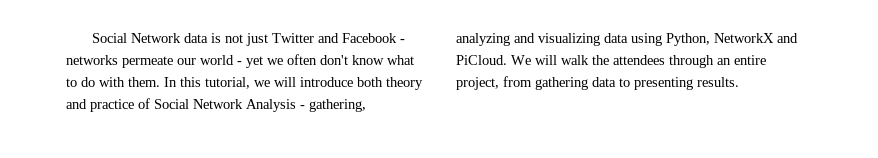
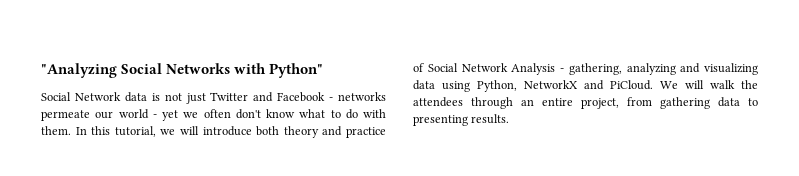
+ "Analyzing Social Networks with Python"

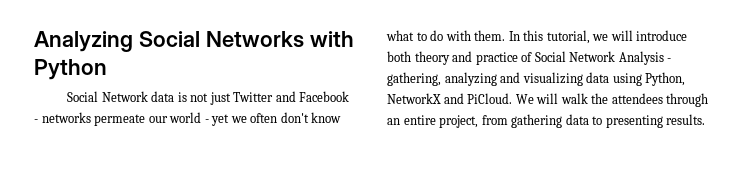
- "Analyzing Social Networks with Python"
+ Analyzing Social Networks with Python

